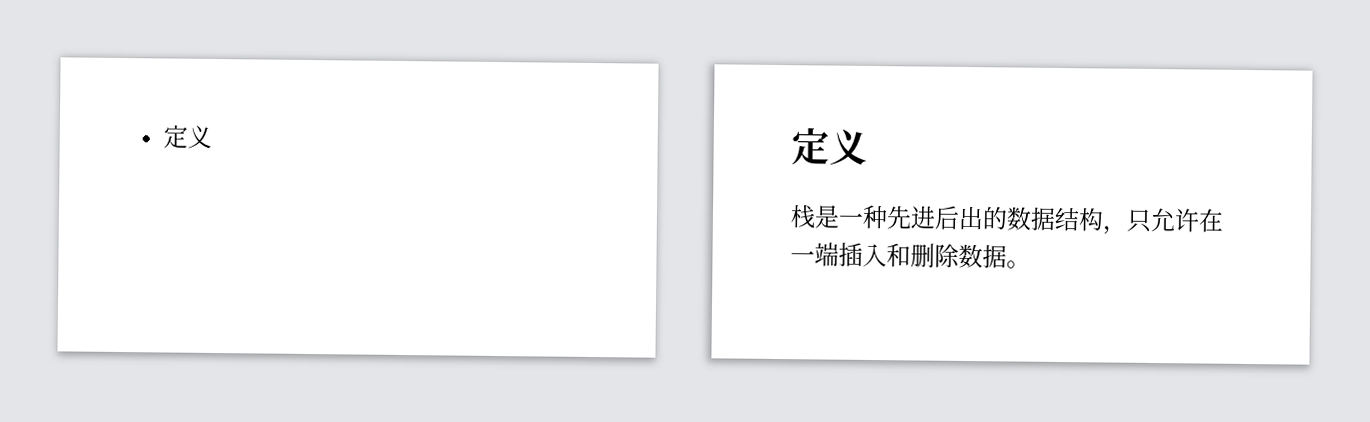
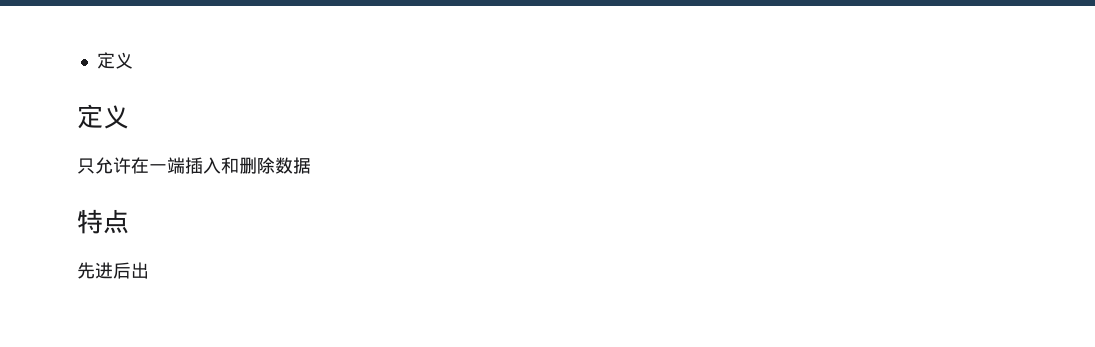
- 栈是一种先进后出的数据结构，只允许在一端插入和删除数据。
+ 只允许在一端插入和删除数据
+ 特点
+ 先进后出

